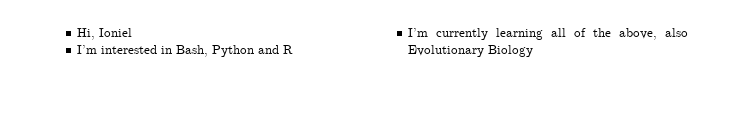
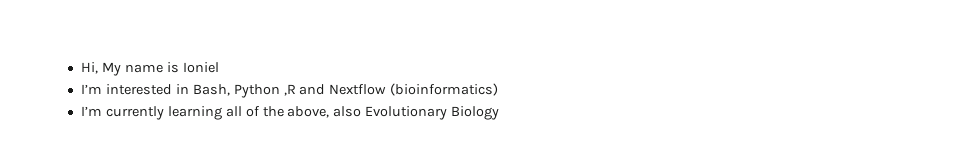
- Hi, Ioniel
+ Hi, My name is Ioniel
- I’m interested in Bash, Python and R
+ I’m interested in Bash, Python ,R and Nextflow (bioinformatics)

